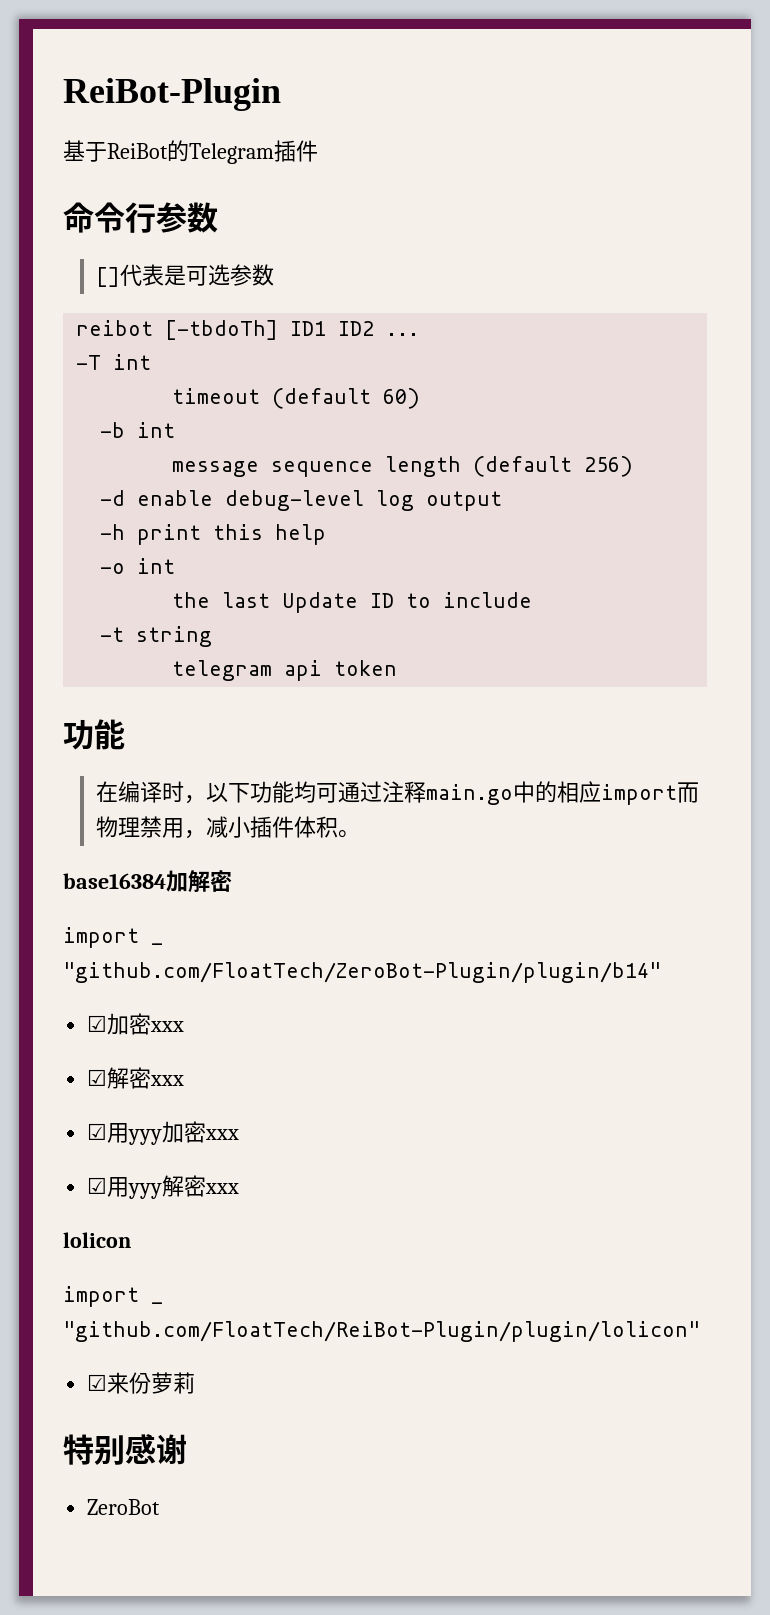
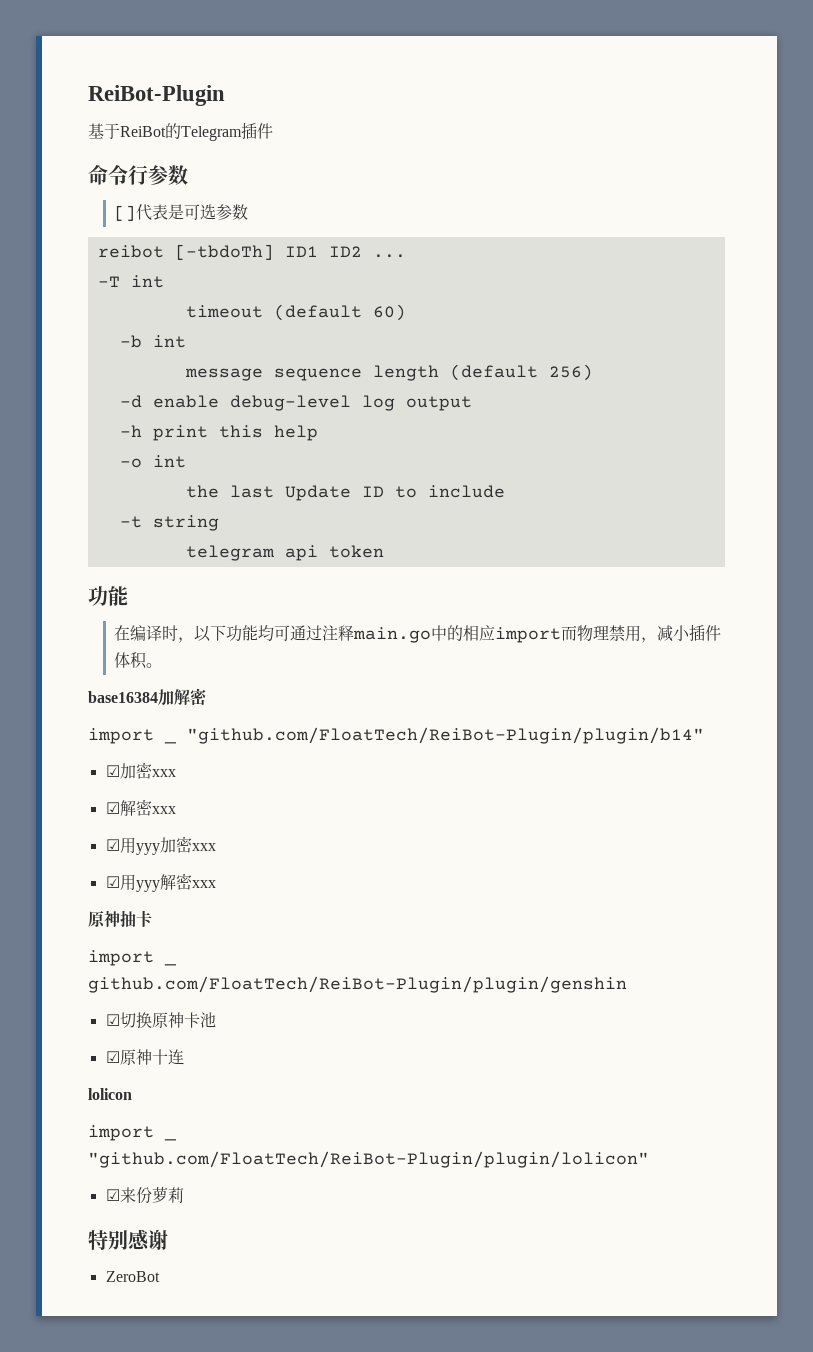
- import _ "github.com/FloatTech/ZeroBot-Plugin/plugin/b14"
+ import _ "github.com/FloatTech/ReiBot-Plugin/plugin/b14"
+ 原神抽卡
+ import _ github.com/FloatTech/ReiBot-Plugin/plugin/genshin
+ ☑切换原神卡池
+ ☑原神十连

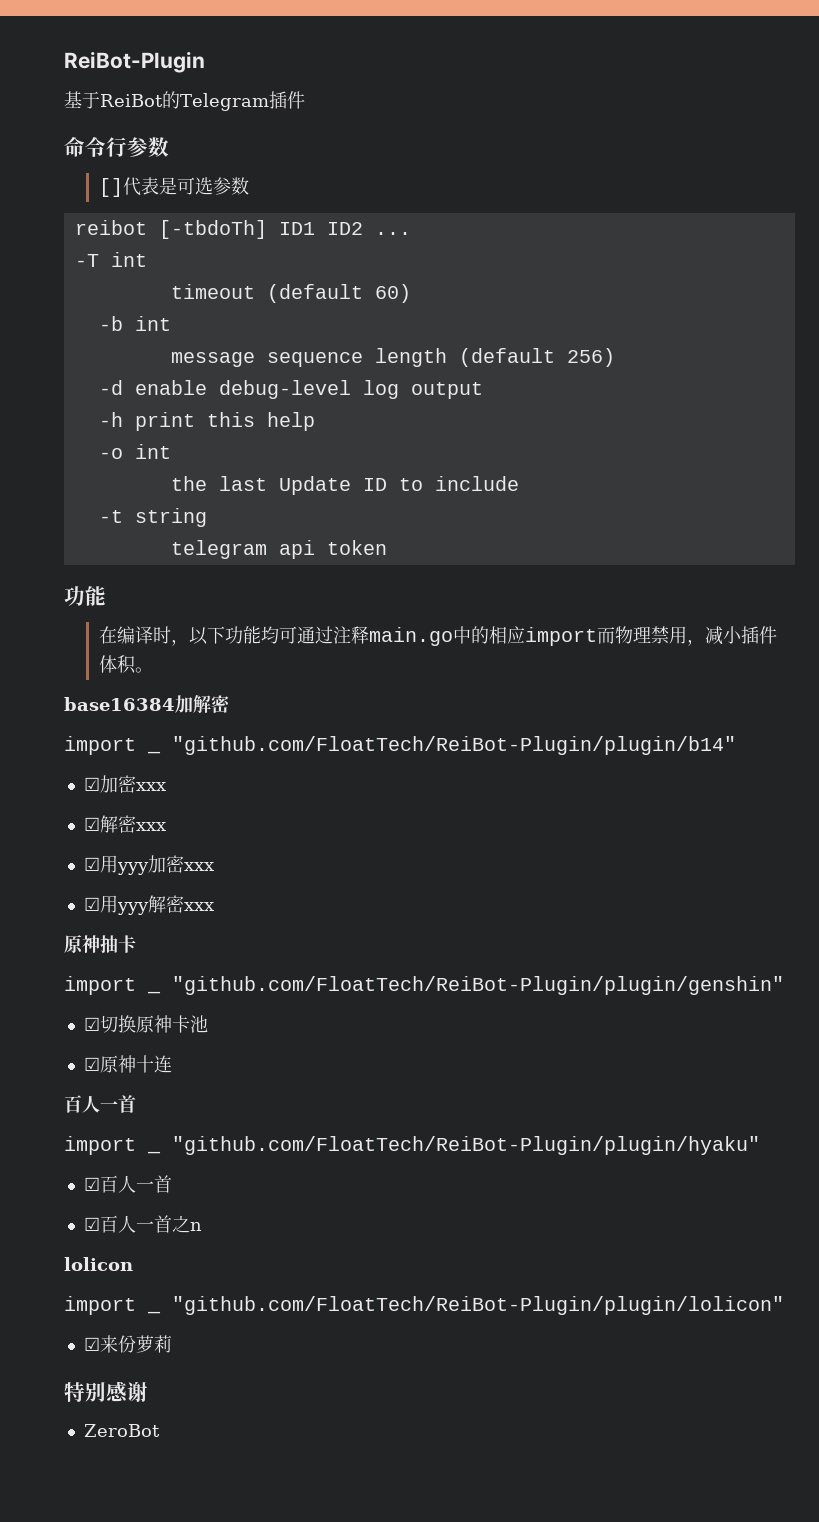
- import _ github.com/FloatTech/ReiBot-Plugin/plugin/genshin
+ import _ "github.com/FloatTech/ReiBot-Plugin/plugin/genshin"
  ☑原神十连
+ 百人一首
+ import _ "github.com/FloatTech/ReiBot-Plugin/plugin/hyaku"
+ ☑百人一首
+ ☑百人一首之n

